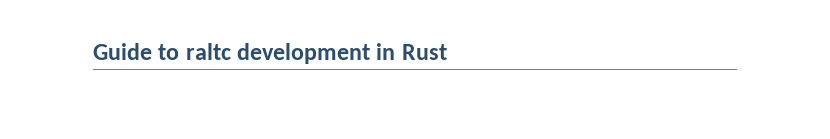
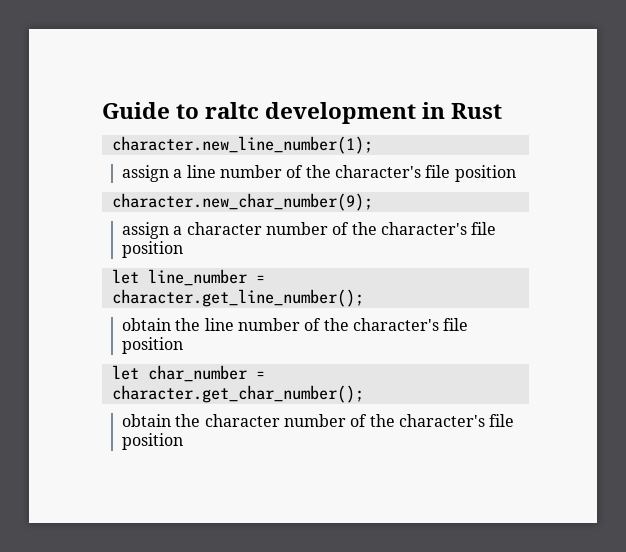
+ character.new_line_number(1);
+ assign a line number of the character's file position
+ character.new_char_number(9);
+ assign a character number of the character's file position
+ let line_number = character.get_line_number();
+ obtain the line number of the character's file position
+ let char_number = character.get_char_number();
+ obtain the character number of the character's file position

